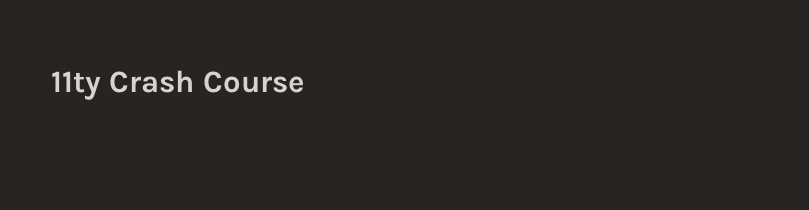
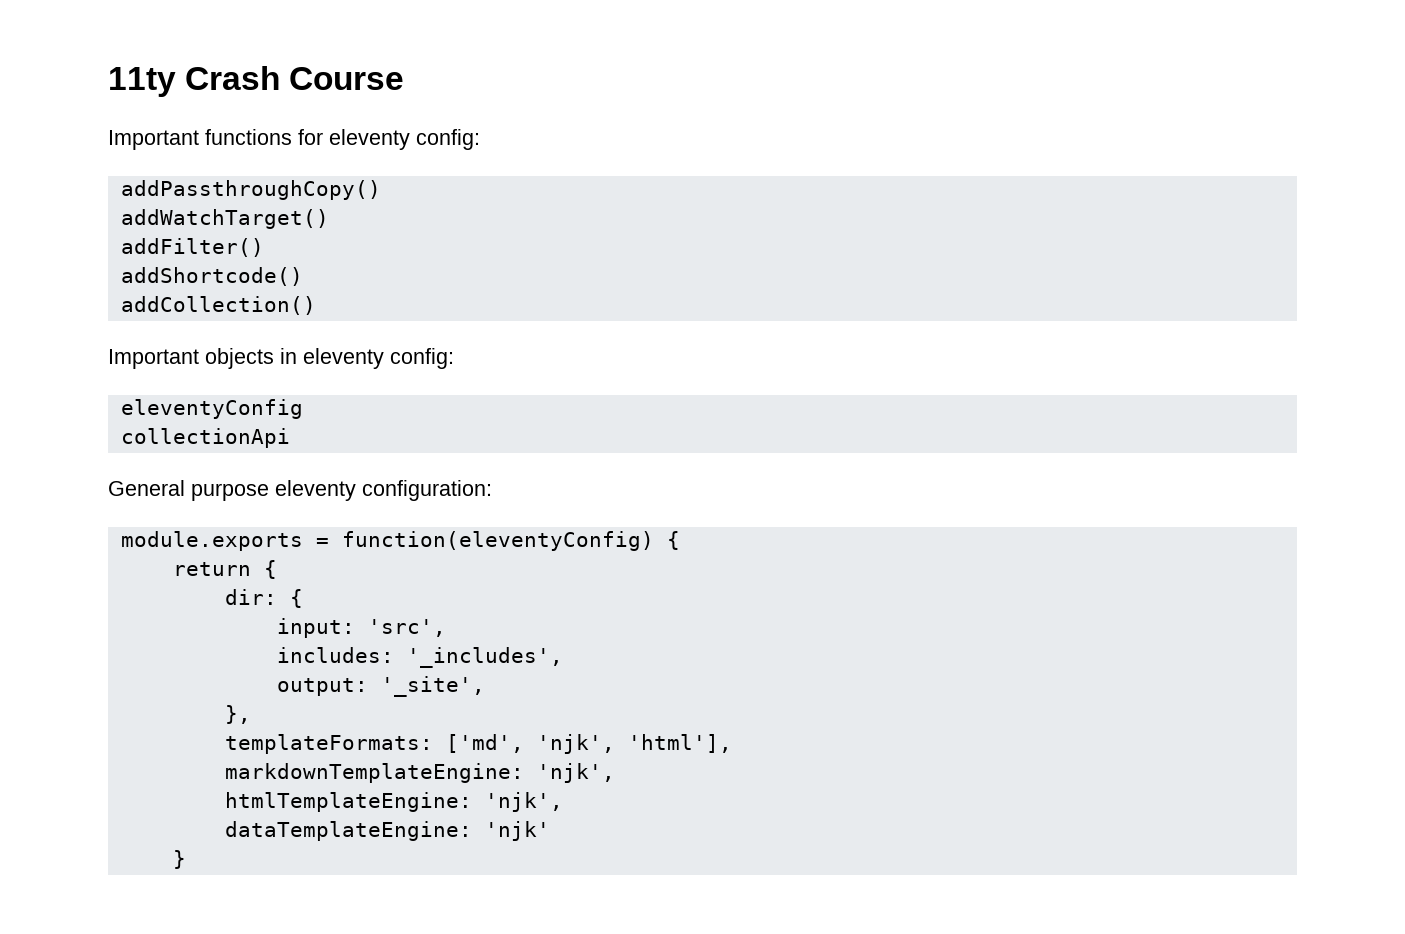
+ Important functions for eleventy config:
+ addPassthroughCopy()
+ addWatchTarget()
+ addFilter()
+ addShortcode()
+ addCollection()
+ Important objects in eleventy config:
+ eleventyConfig
+ collectionApi
+ General purpose eleventy configuration:
+ module.exports = function(eleventyConfig) {
+ return {
+ dir: {
+ input: 'src',
+ includes: '_includes',
+ output: '_site',
+ },
+ templateFormats: ['md', 'njk', 'html'],
+ markdownTemplateEngine: 'njk',
+ htmlTemplateEngine: 'njk',
+ dataTemplateEngine: 'njk'
+ }

